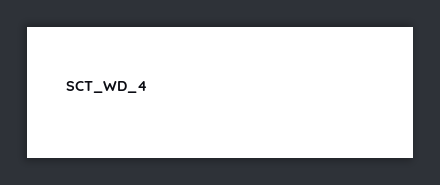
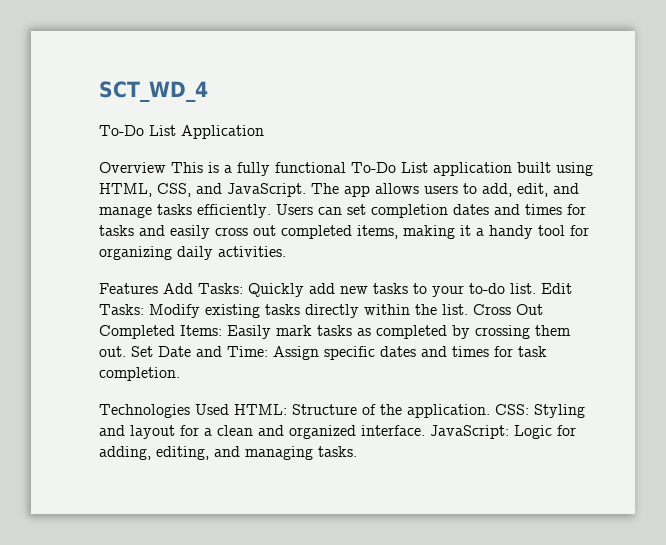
+ To-Do List Application
+ Overview This is a fully functional To-Do List application built using HTML, CSS, and JavaScript. The app allows users to add, edit, and manage tasks efficiently. Users can set completion dates and times for tasks and easily cross out completed items, making it a handy tool for organizing daily activities.
+ Features Add Tasks: Quickly add new tasks to your to-do list. Edit Tasks: Modify existing tasks directly within the list. Cross Out Completed Items: Easily mark tasks as completed by crossing them out. Set Date and Time: Assign specific dates and times for task completion.
+ Technologies Used HTML: Structure of the application. CSS: Styling and layout for a clean and organized interface. JavaScript: Logic for adding, editing, and managing tasks.

